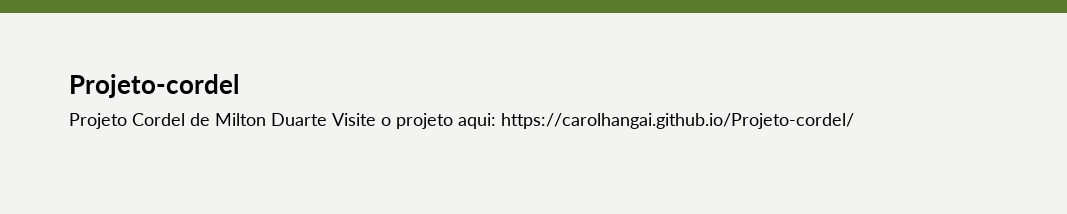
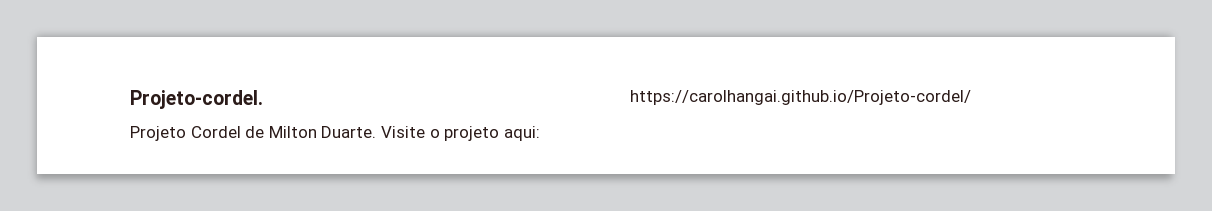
- Projeto-cordel
+ Projeto-cordel.
- Projeto Cordel de Milton Duarte Visite o projeto aqui: https://carolhangai.github.io/Projeto-cordel/
+ Projeto Cordel de Milton Duarte. Visite o projeto aqui: https://carolhangai.github.io/Projeto-cordel/

